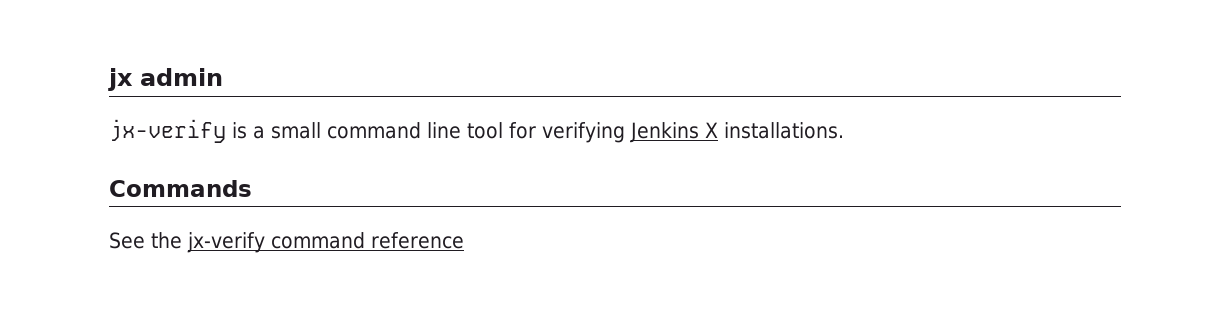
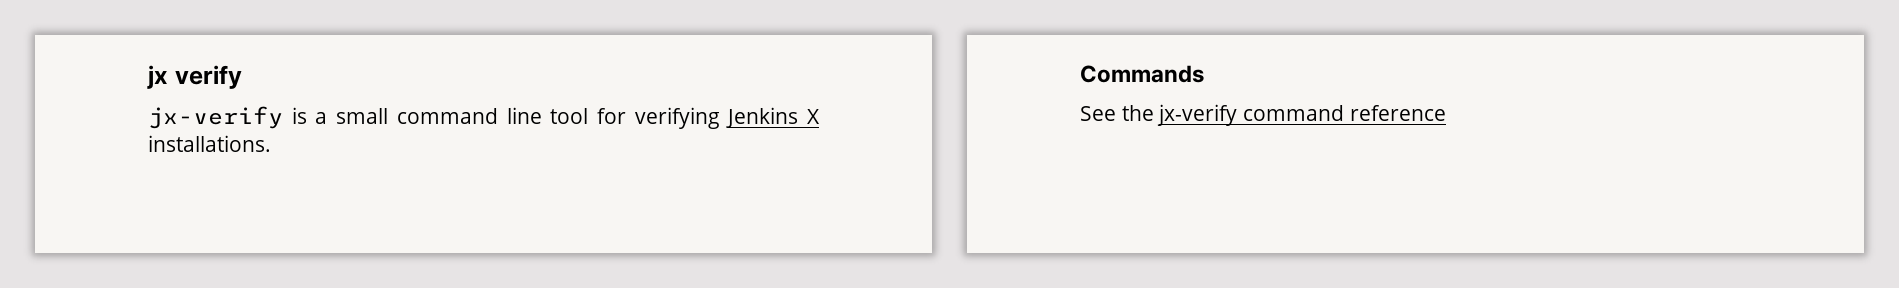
- jx admin
+ jx verify

